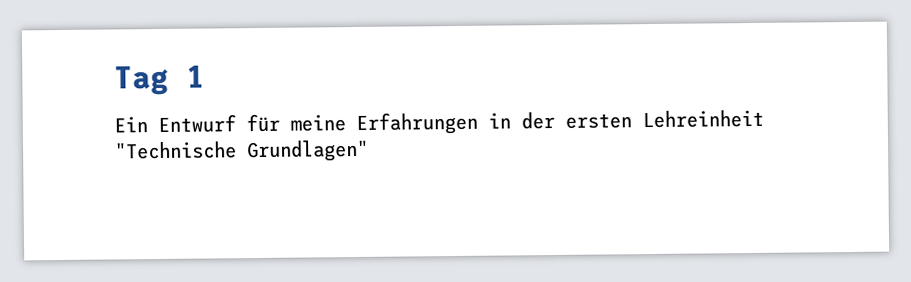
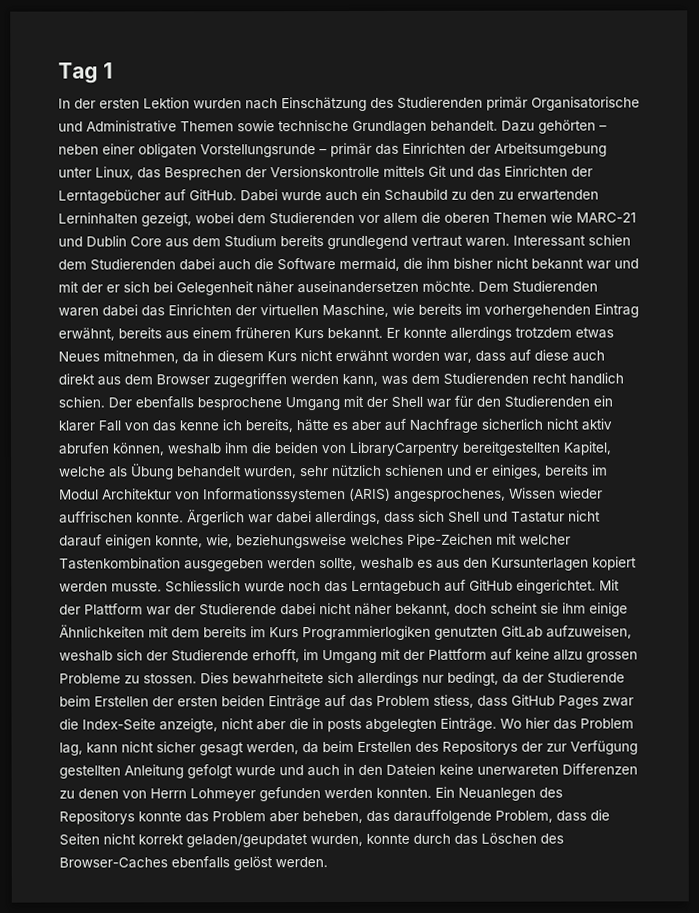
- Ein Entwurf für meine Erfahrungen in der ersten Lehreinheit "Technische Grundlagen"
+ In der ersten Lektion wurden nach Einschätzung des Studierenden primär Organisatorische und Administrative Themen sowie technische Grundlagen behandelt. Dazu gehörten – neben einer obligaten Vorstellungsrunde – primär das Einrichten der Arbeitsumgebung unter Linux, das Besprechen der Versionskontrolle mittels Git und das Einrichten der Lerntagebücher auf GitHub. Dabei wurde auch ein Schaubild zu den zu erwartenden Lerninhalten gezeigt, wobei dem Studierenden vor allem die oberen Themen wie MARC-21 und Dublin Core aus dem Studium bereits grundlegend vertraut waren. Interessant schien dem Studierenden dabei auch die Software mermaid, die ihm bisher nicht bekannt war und mit der er sich bei Gelegenheit näher auseinandersetzen möchte. Dem Studierenden waren dabei das Einrichten der virtuellen Maschine, wie bereits im vorhergehenden Eintrag erwähnt, bereits aus einem früheren Kurs bekannt. Er konnte allerdings trotzdem etwas Neues mitnehmen, da in diesem Kurs nicht erwähnt worden war, dass auf diese auch direkt aus dem Browser zugegriffen werden kann, was dem Studierenden recht handlich schien. Der ebenfalls besprochene Umgang mit der Shell war für den Studierenden ein klarer Fall von das kenne ich bereits, hätte es aber auf Nachfrage sicherlich nicht aktiv abrufen können, weshalb ihm die beiden von LibraryCarpentry bereitgestellten Kapitel, welche als Übung behandelt wurden, sehr nützlich schienen und er einiges, bereits im Modul Architektur von Informationssystemen (ARIS) angesprochenes, Wissen wieder auffrischen konnte. Ärgerlich war dabei allerdings, dass sich Shell und Tastatur nicht darauf einigen konnte, wie, beziehungsweise welches Pipe-Zeichen mit welcher Tastenkombination ausgegeben werden sollte, weshalb es aus den Kursunterlagen kopiert werden musste. Schliesslich wurde noch das Lerntagebuch auf GitHub eingerichtet. Mit der Plattform war der Studierende dabei nicht näher bekannt, doch scheint sie ihm einige Ähnlichkeiten mit dem bereits im Kurs Programmierlogiken genutzten GitLab aufzuweisen, weshalb sich der Studierende erhofft, im Umgang mit der Plattform auf keine allzu grossen Probleme zu stossen. Dies bewahrheitete sich allerdings nur bedingt, da der Studierende beim Erstellen der ersten beiden Einträge auf das Problem stiess, dass GitHub Pages zwar die Index-Seite anzeigte, nicht aber die in posts abgelegten Einträge. Wo hier das Problem lag, kann nicht sicher gesagt werden, da beim Erstellen des Repositorys der zur Verfügung gestellten Anleitung gefolgt wurde und auch in den Dateien keine unerwareten Differenzen zu denen von Herrn Lohmeyer gefunden werden konnten. Ein Neuanlegen des Repositorys konnte das Problem aber beheben, das darauffolgende Problem, dass die Seiten nicht korrekt geladen/geupdatet wurden, konnte durch das Löschen des Browser-Caches ebenfalls gelöst werden.

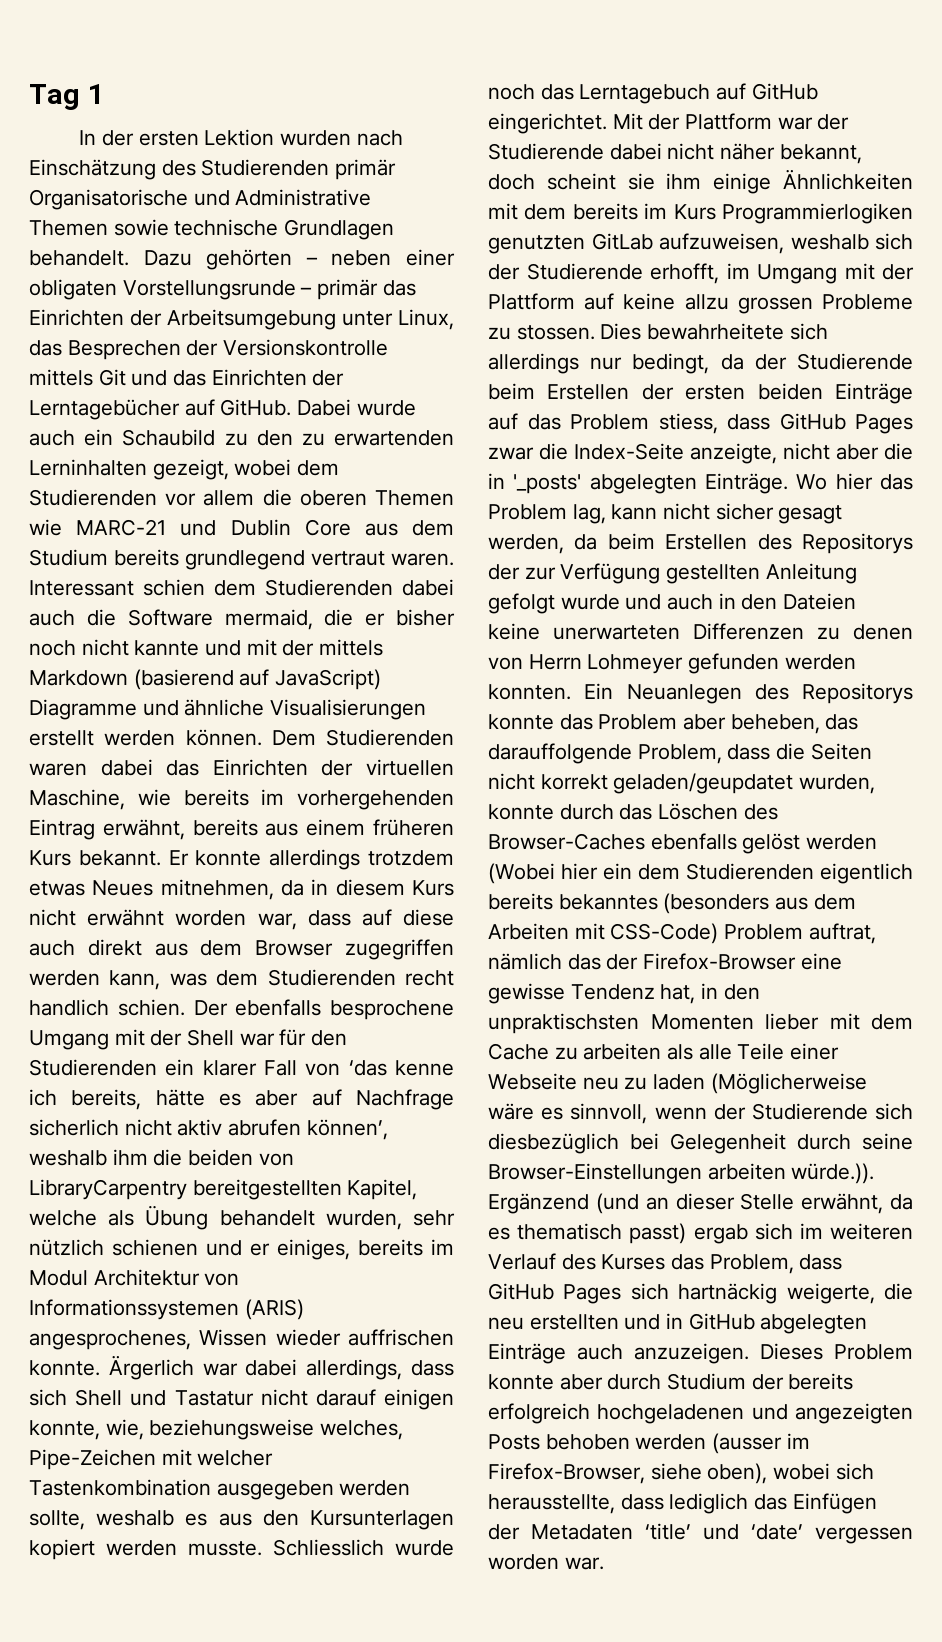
- Interessant schien dem Studierenden dabei auch die Software mermaid, die ihm bisher nicht bekannt war und mit der er sich bei Gelegenheit näher auseinandersetzen möchte.
+ Interessant schien dem Studierenden dabei auch die Software mermaid, die er bisher noch nicht kannte und mit der mittels Markdown (basierend auf JavaScript) Diagramme und ähnliche Visualisierungen erstellt werden können.
- Der ebenfalls besprochene Umgang mit der Shell war für den Studierenden ein klarer Fall von das kenne ich bereits, hätte es aber auf Nachfrage sicherlich nicht aktiv abrufen können, weshalb ihm die beiden von LibraryCarpentry bereitgestellten Kapitel, welche als Übung behandelt wurden, sehr nützlich schienen und er einiges, bereits im Modul Architektur von Informationssystemen (ARIS) angesprochenes, Wissen wieder auffrischen konnte.
+ Der ebenfalls besprochene Umgang mit der Shell war für den Studierenden ein klarer Fall von ‘das kenne ich bereits, hätte es aber auf Nachfrage sicherlich nicht aktiv abrufen können’, weshalb ihm die beiden von LibraryCarpentry bereitgestellten Kapitel, welche als Übung behandelt wurden, sehr nützlich schienen und er einiges, bereits im Modul Architektur von Informationssystemen (ARIS) angesprochenes, Wissen wieder auffrischen konnte.
- Ärgerlich war dabei allerdings, dass sich Shell und Tastatur nicht darauf einigen konnte, wie, beziehungsweise welches Pipe-Zeichen mit welcher Tastenkombination ausgegeben werden sollte, weshalb es aus den Kursunterlagen kopiert werden musste.
+ Ärgerlich war dabei allerdings, dass sich Shell und Tastatur nicht darauf einigen konnte, wie, beziehungsweise welches, Pipe-Zeichen mit welcher Tastenkombination ausgegeben werden sollte, weshalb es aus den Kursunterlagen kopiert werden musste.
- Dies bewahrheitete sich allerdings nur bedingt, da der Studierende beim Erstellen der ersten beiden Einträge auf das Problem stiess, dass GitHub Pages zwar die Index-Seite anzeigte, nicht aber die in posts abgelegten Einträge.
+ Dies bewahrheitete sich allerdings nur bedingt, da der Studierende beim Erstellen der ersten beiden Einträge auf das Problem stiess, dass GitHub Pages zwar die Index-Seite anzeigte, nicht aber die in '_posts' abgelegten Einträge.
- Wo hier das Problem lag, kann nicht sicher gesagt werden, da beim Erstellen des Repositorys der zur Verfügung gestellten Anleitung gefolgt wurde und auch in den Dateien keine unerwareten Differenzen zu denen von Herrn Lohmeyer gefunden werden konnten.
+ Wo hier das Problem lag, kann nicht sicher gesagt werden, da beim Erstellen des Repositorys der zur Verfügung gestellten Anleitung gefolgt wurde und auch in den Dateien keine unerwarteten Differenzen zu denen von Herrn Lohmeyer gefunden werden konnten.
- Ein Neuanlegen des Repositorys konnte das Problem aber beheben, das darauffolgende Problem, dass die Seiten nicht korrekt geladen/geupdatet wurden, konnte durch das Löschen des Browser-Caches ebenfalls gelöst werden.
+ Ein Neuanlegen des Repositorys konnte das Problem aber beheben, das darauffolgende Problem, dass die Seiten nicht korrekt geladen/geupdatet wurden, konnte durch das Löschen des Browser-Caches ebenfalls gelöst werden (Wobei hier ein dem Studierenden eigentlich bereits bekanntes (besonders aus dem Arbeiten mit CSS-Code) Problem auftrat, nämlich das der Firefox-Browser eine gewisse Tendenz hat, in den unpraktischsten Momenten lieber mit dem Cache zu arbeiten als alle Teile einer Webseite neu zu laden (Möglicherweise wäre es sinnvoll, wenn der Studierende sich diesbezüglich bei Gelegenheit durch seine Browser-Einstellungen arbeiten würde.)). Ergänzend (und an dieser Stelle erwähnt, da es thematisch passt) ergab sich im weiteren Verlauf des Kurses das Problem, dass GitHub Pages sich hartnäckig weigerte, die neu erstellten und in GitHub abgelegten Einträge auch anzuzeigen. Dieses Problem konnte aber durch Studium der bereits erfolgreich hochgeladenen und angezeigten Posts behoben werden (ausser im Firefox-Browser, siehe oben), wobei sich herausstellte, dass lediglich das Einfügen der Metadaten ‘title’ und ‘date’ vergessen worden war.

